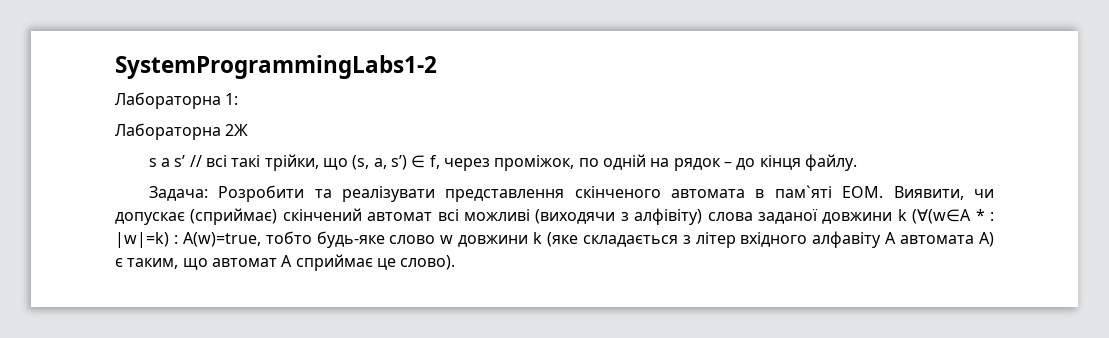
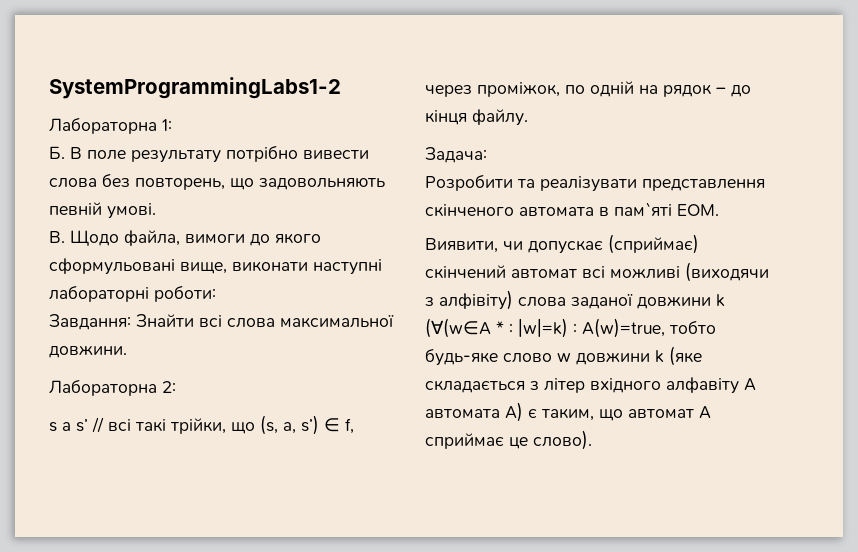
- Лабораторна 2Ж
+ Б. В поле результату потрібно вивести слова без повторень, що задовольняють певній умові.
+ В. Щодо файла, вимоги до якого сформульовані вище, виконати наступні лабораторні роботи:
+ Завдання: Знайти всі слова максимальної довжини.
+ Лабораторна 2:
- Задача: Розробити та реалізувати представлення скінченого автомата в пам`яті ЕОМ. Виявити, чи допускає (сприймає) скінчений автомат всі можливі (виходячи з алфівіту) слова заданої довжини k (∀(w∈A * : |w|=k) : A(w)=true, тобто будь-яке слово w довжини k (яке складається з літер вхідного алфавіту A автомата A) є таким, що автомат A сприймає це слово).
+ Задача:
+ Розробити та реалізувати представлення скінченого автомата в пам`яті ЕОМ.
+ Виявити, чи допускає (сприймає) скінчений автомат всі можливі (виходячи з алфівіту) слова заданої довжини k (∀(w∈A * : |w|=k) : A(w)=true, тобто будь-яке слово w довжини k (яке складається з літер вхідного алфавіту A автомата A) є таким, що автомат A сприймає це слово).

